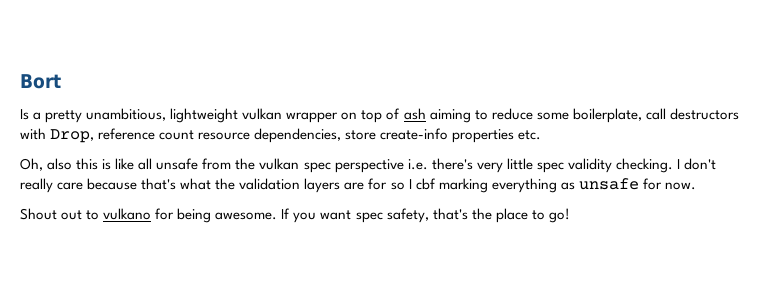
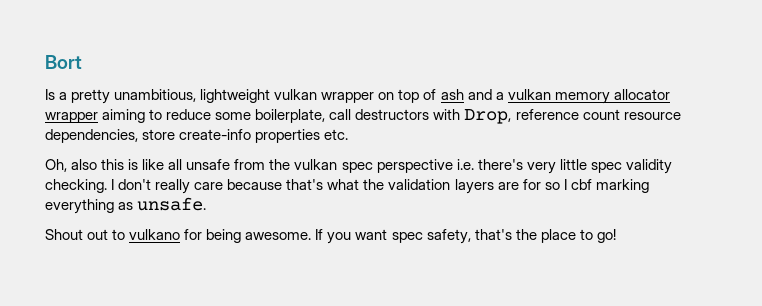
- Is a pretty unambitious, lightweight vulkan wrapper on top of ash aiming to reduce some boilerplate, call destructors with Drop, reference count resource dependencies, store create-info properties etc.
+ Is a pretty unambitious, lightweight vulkan wrapper on top of ash and a vulkan memory allocator wrapper aiming to reduce some boilerplate, call destructors with Drop, reference count resource dependencies, store create-info properties etc.
- I don't really care because that's what the validation layers are for so I cbf marking everything as unsafe for now.
+ I don't really care because that's what the validation layers are for so I cbf marking everything as unsafe.

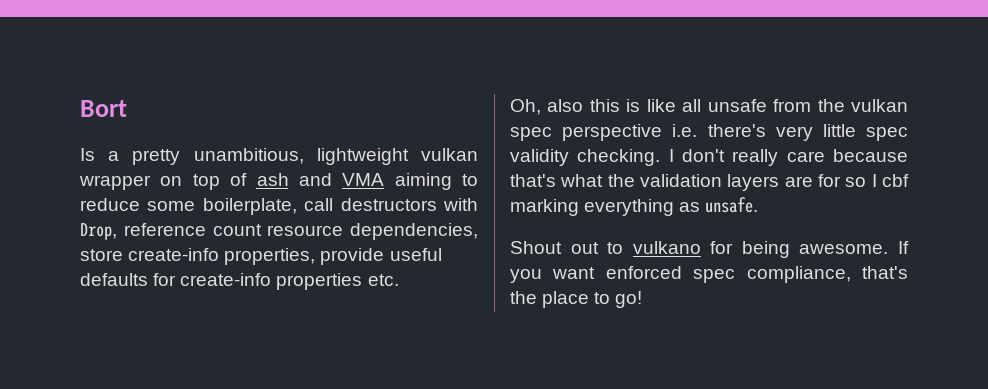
- Is a pretty unambitious, lightweight vulkan wrapper on top of ash and a vulkan memory allocator wrapper aiming to reduce some boilerplate, call destructors with Drop, reference count resource dependencies, store create-info properties etc.
+ Is a pretty unambitious, lightweight vulkan wrapper on top of ash and VMA aiming to reduce some boilerplate, call destructors with Drop, reference count resource dependencies, store create-info properties, provide useful defaults for create-info properties etc.
- If you want spec safety, that's the place to go!
+ If you want enforced spec compliance, that's the place to go!

